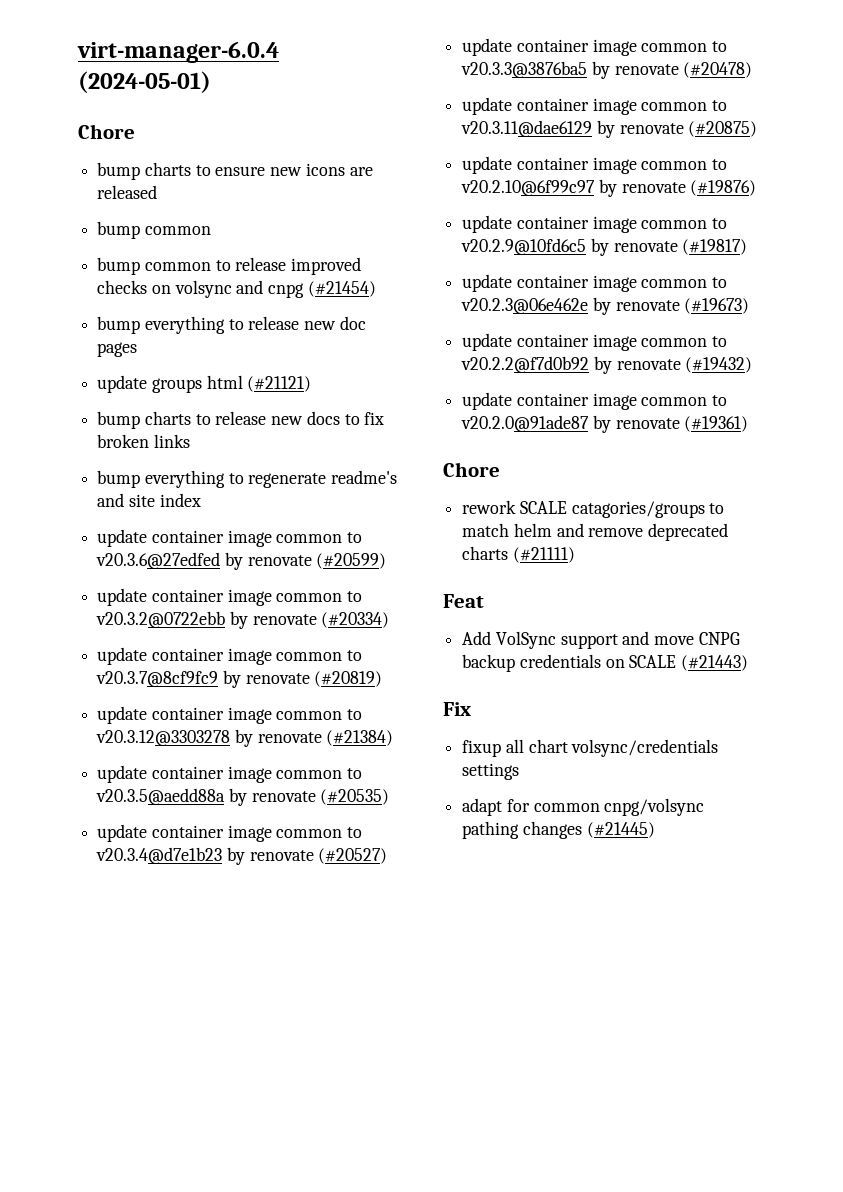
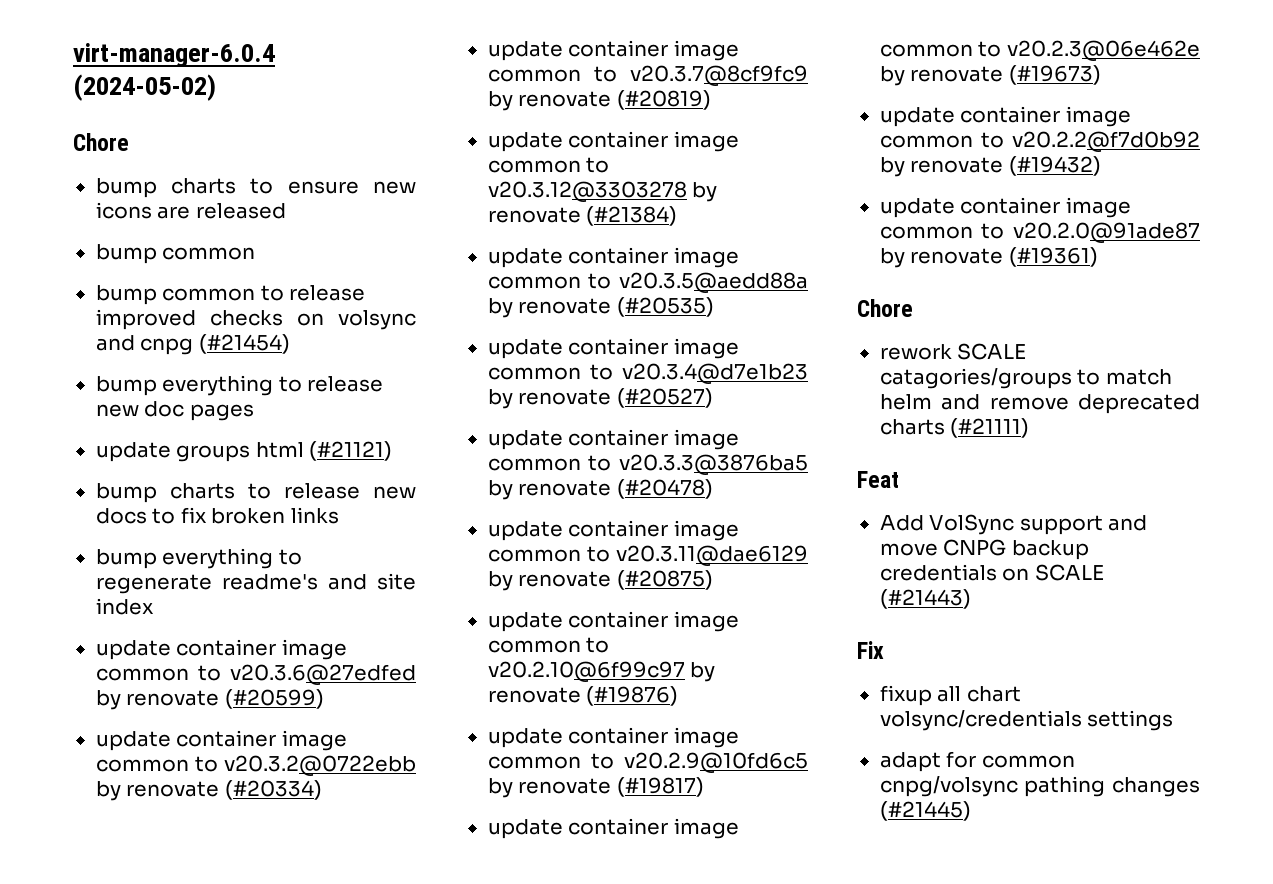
- virt-manager-6.0.4 (2024-05-01)
+ virt-manager-6.0.4 (2024-05-02)

